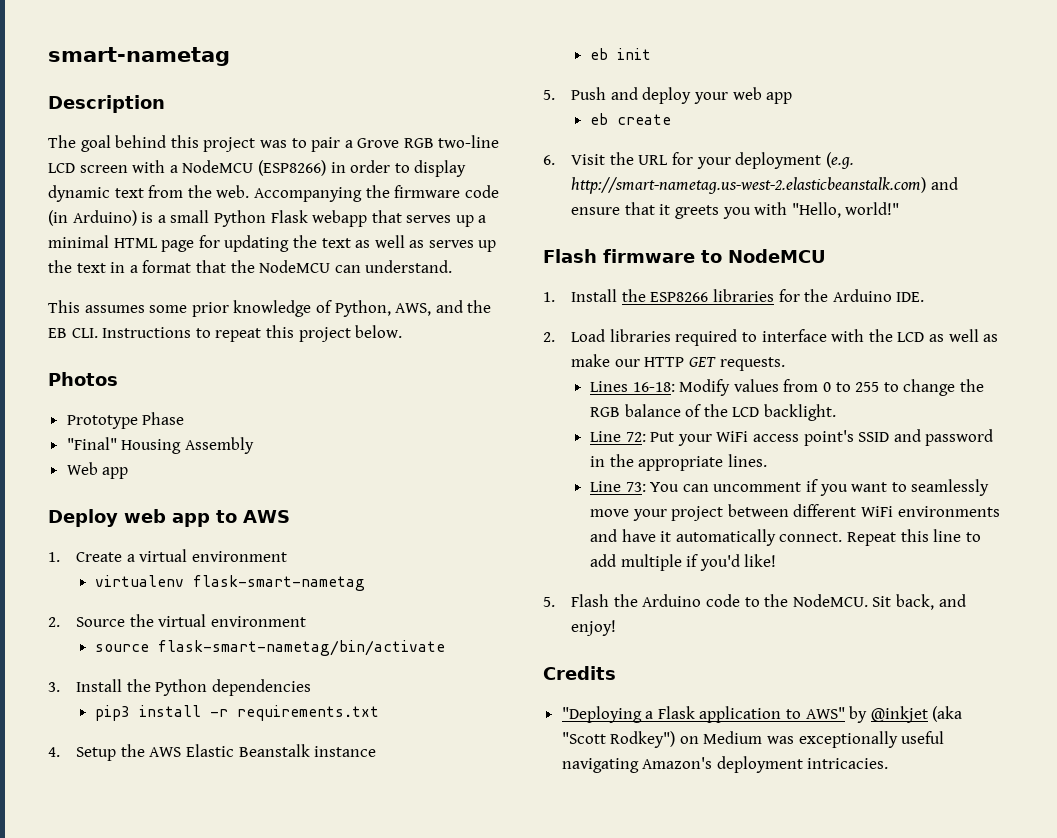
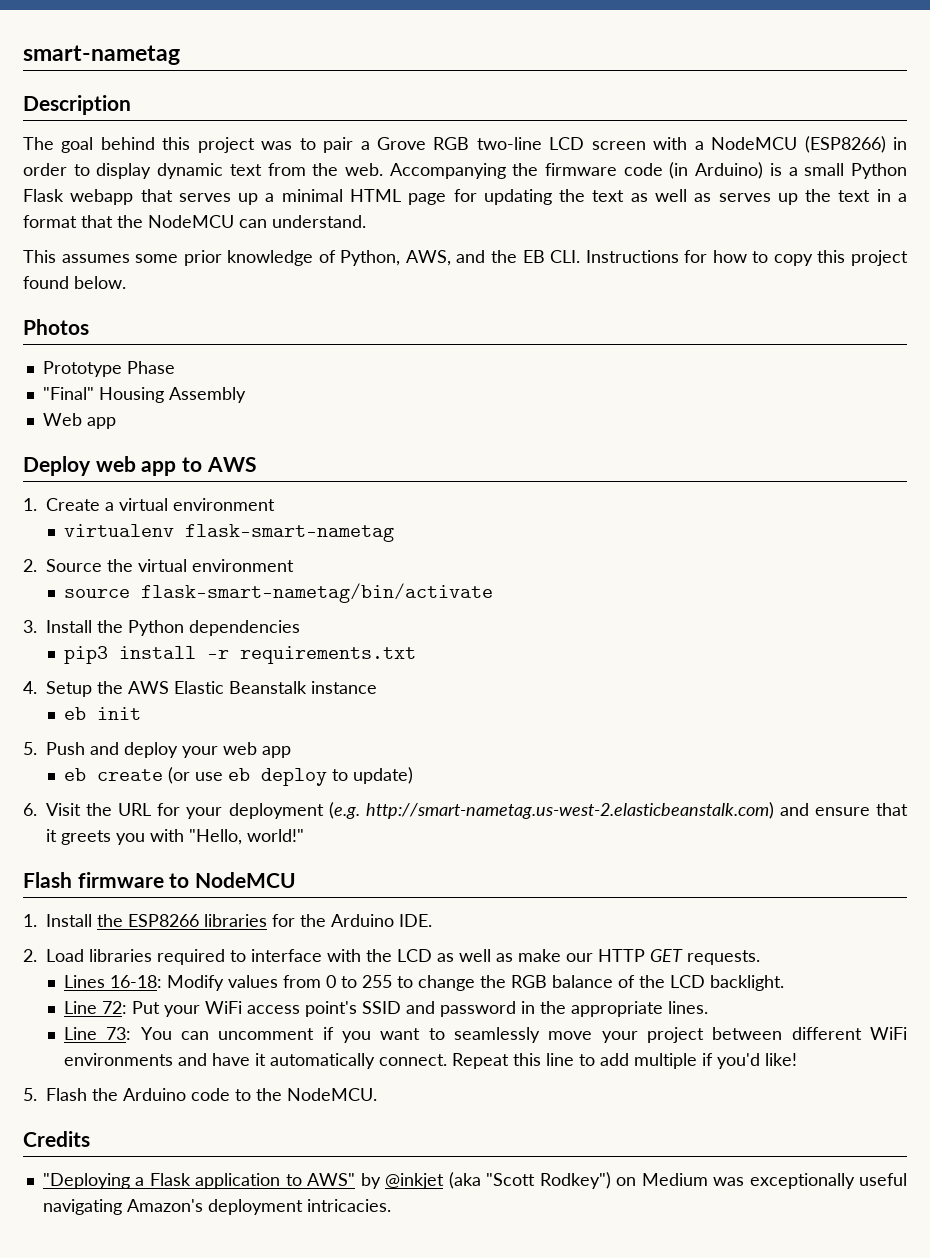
- This assumes some prior knowledge of Python, AWS, and the EB CLI. Instructions to repeat this project below.
+ This assumes some prior knowledge of Python, AWS, and the EB CLI. Instructions for how to copy this project found below.
- eb create
+ eb create (or use eb deploy to update)
- Sit back, and enjoy!

